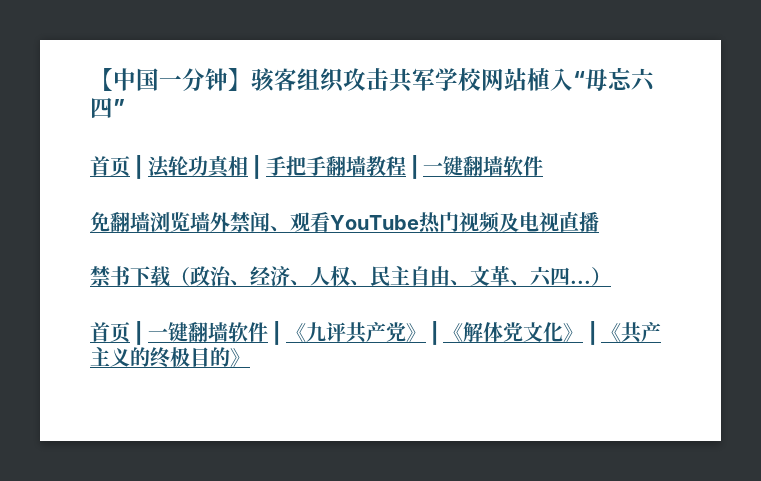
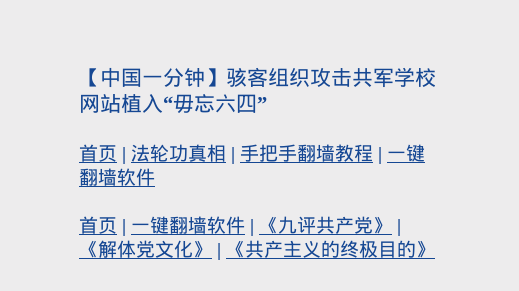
- 免翻墙浏览墙外禁闻、观看YouTube热门视频及电视直播
- 禁书下载（政治、经济、人权、民主自由、文革、六四...）

